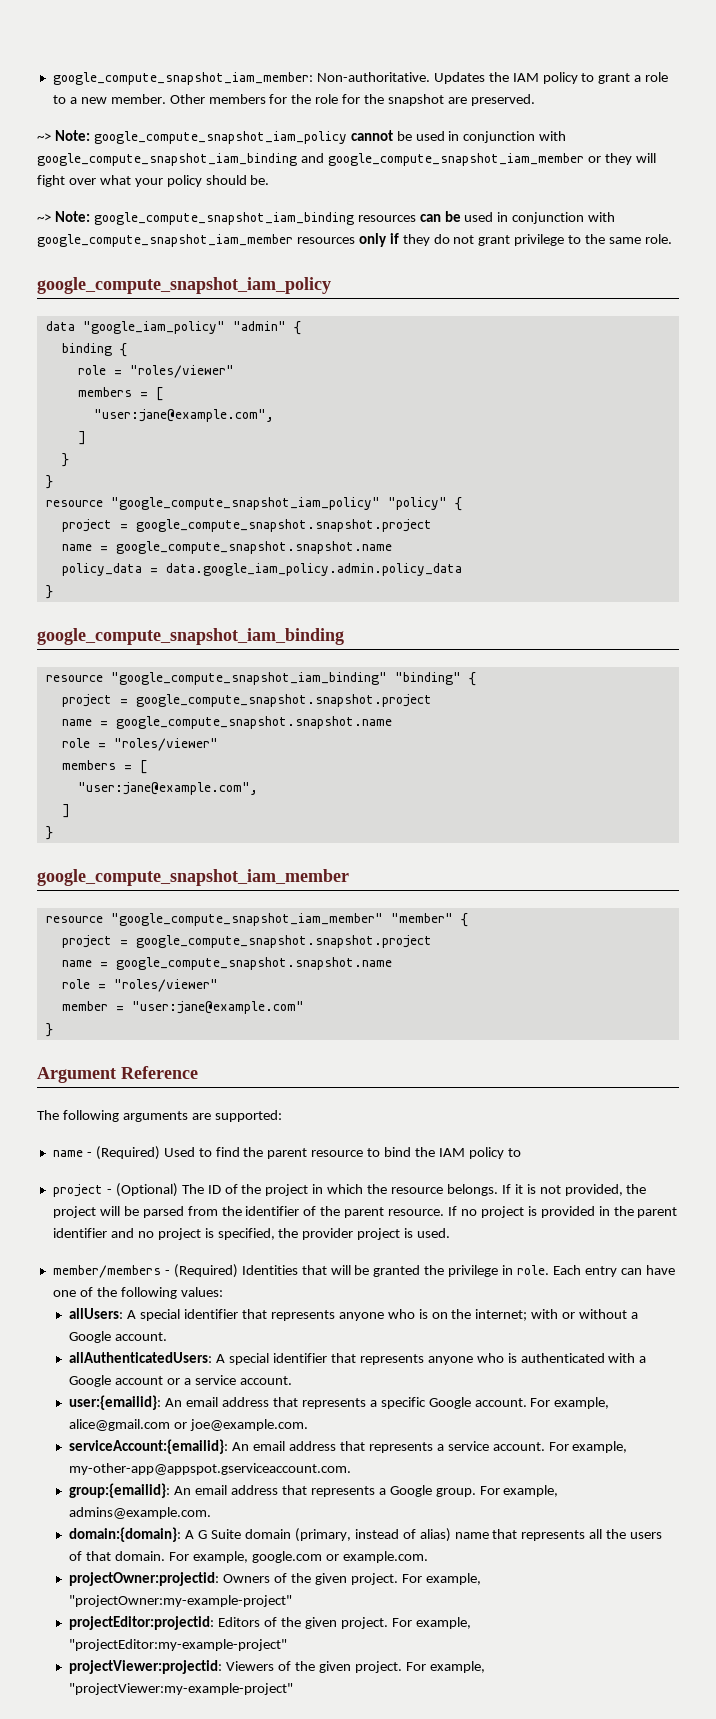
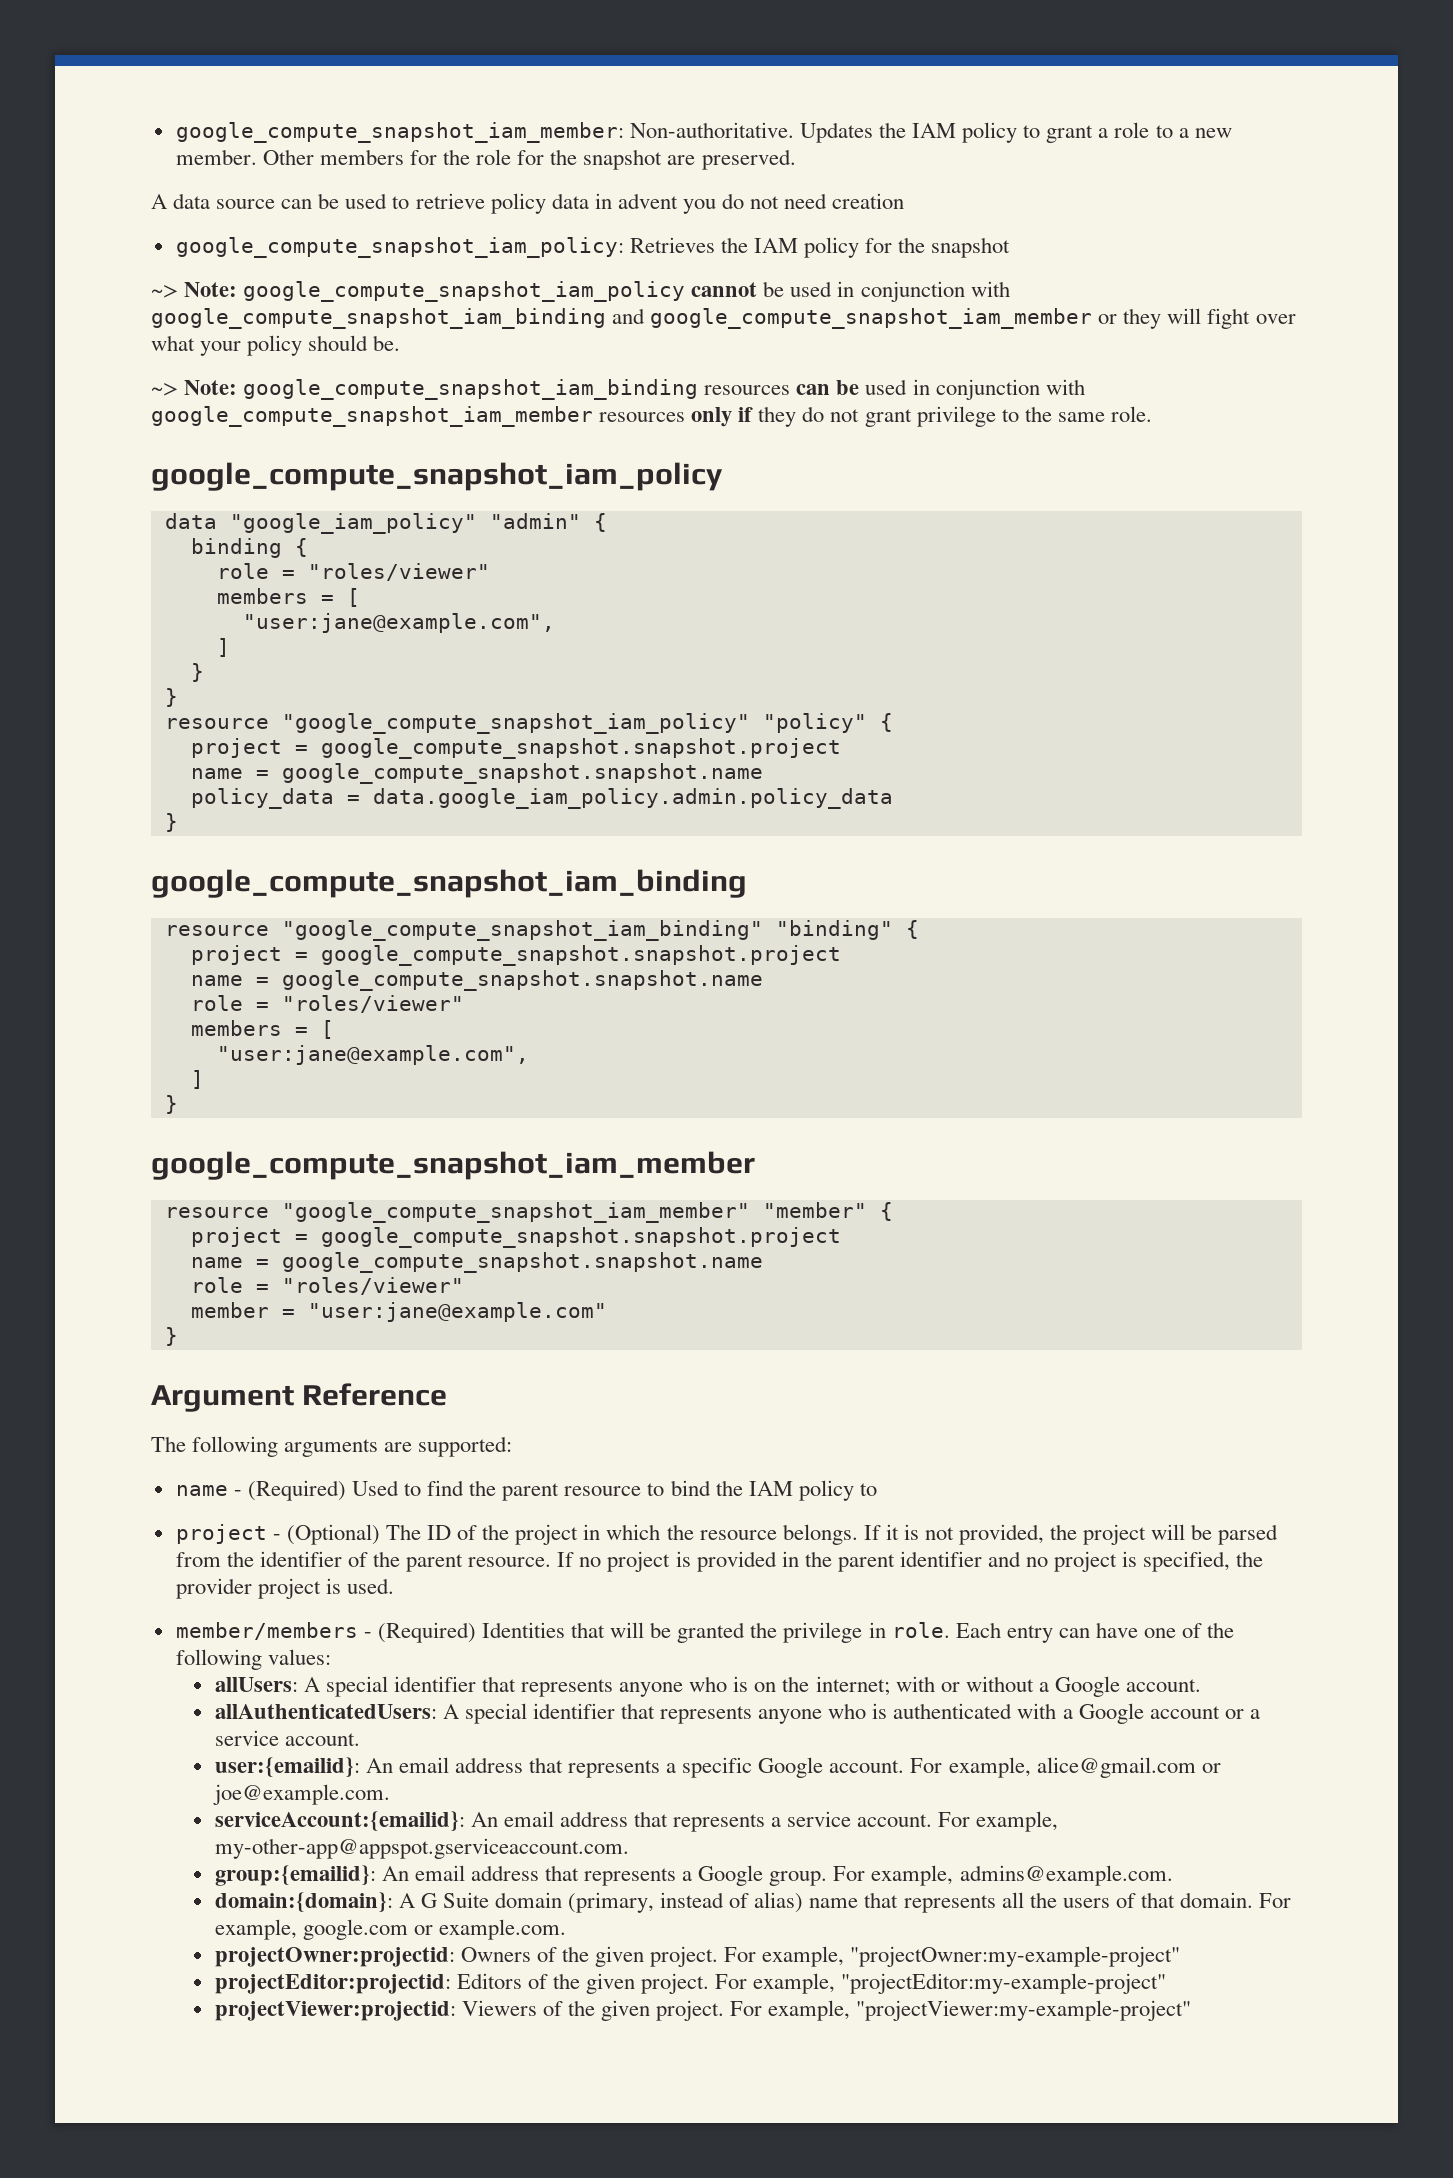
+ A data source can be used to retrieve policy data in advent you do not need creation
+ google_compute_snapshot_iam_policy: Retrieves the IAM policy for the snapshot

